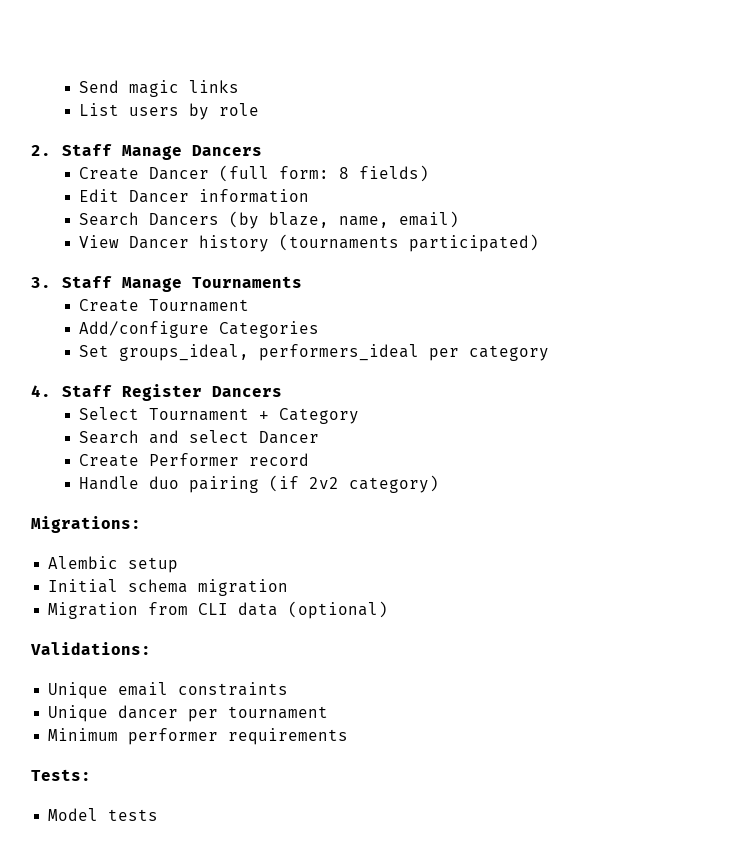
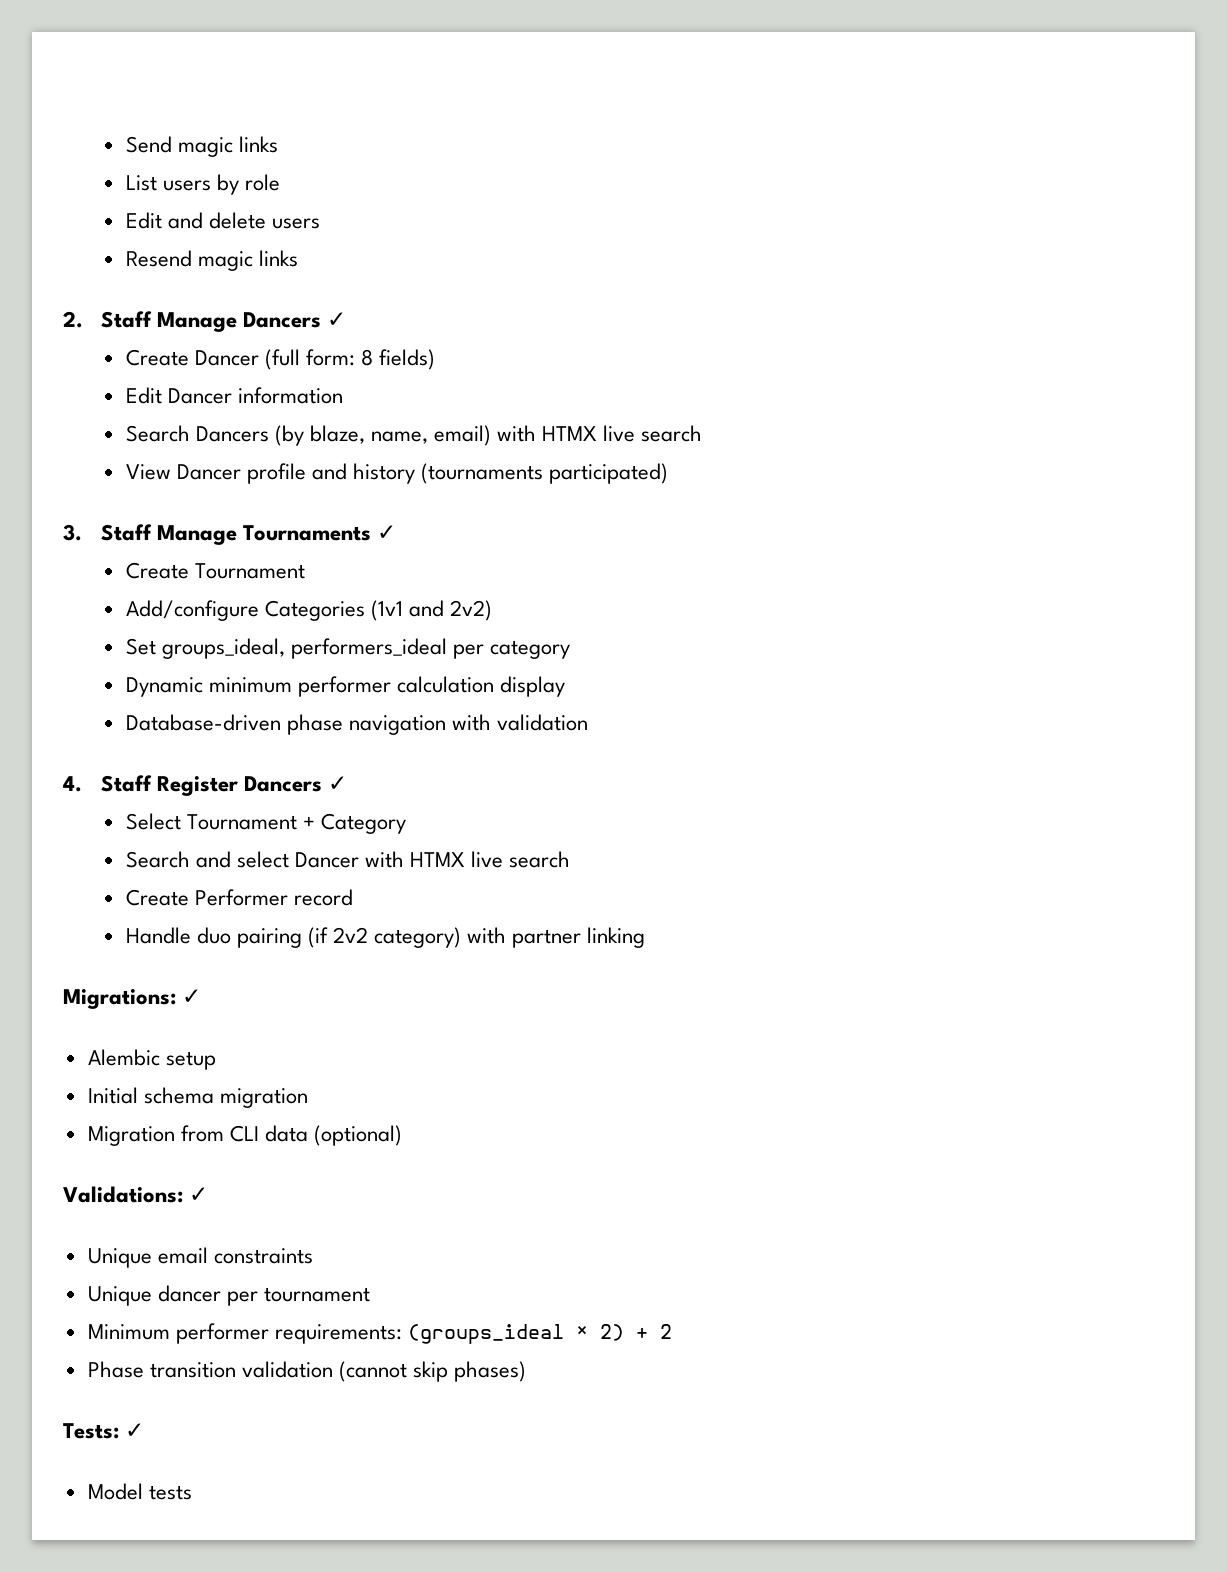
+ Edit and delete users
+ Resend magic links
- 2. Staff Manage Dancers
+ 2. Staff Manage Dancers ✓
- Search Dancers (by blaze, name, email)
+ Search Dancers (by blaze, name, email) with HTMX live search
- View Dancer history (tournaments participated)
+ View Dancer profile and history (tournaments participated)
- 3. Staff Manage Tournaments
+ 3. Staff Manage Tournaments ✓
- Add/configure Categories
+ Add/configure Categories (1v1 and 2v2)
+ Dynamic minimum performer calculation display
+ Database-driven phase navigation with validation
- 4. Staff Register Dancers
+ 4. Staff Register Dancers ✓
- Search and select Dancer
+ Search and select Dancer with HTMX live search
- Handle duo pairing (if 2v2 category)
+ Handle duo pairing (if 2v2 category) with partner linking
- Migrations:
+ Migrations: ✓
- Validations:
+ Validations: ✓
- Minimum performer requirements
+ Minimum performer requirements: (groups_ideal × 2) + 2
+ Phase transition validation (cannot skip phases)
- Tests:
+ Tests: ✓

